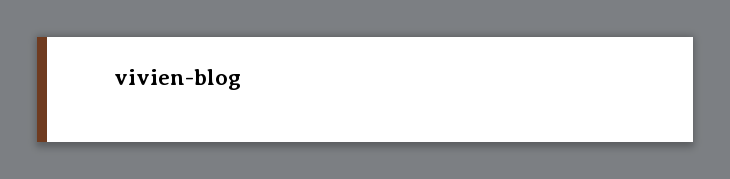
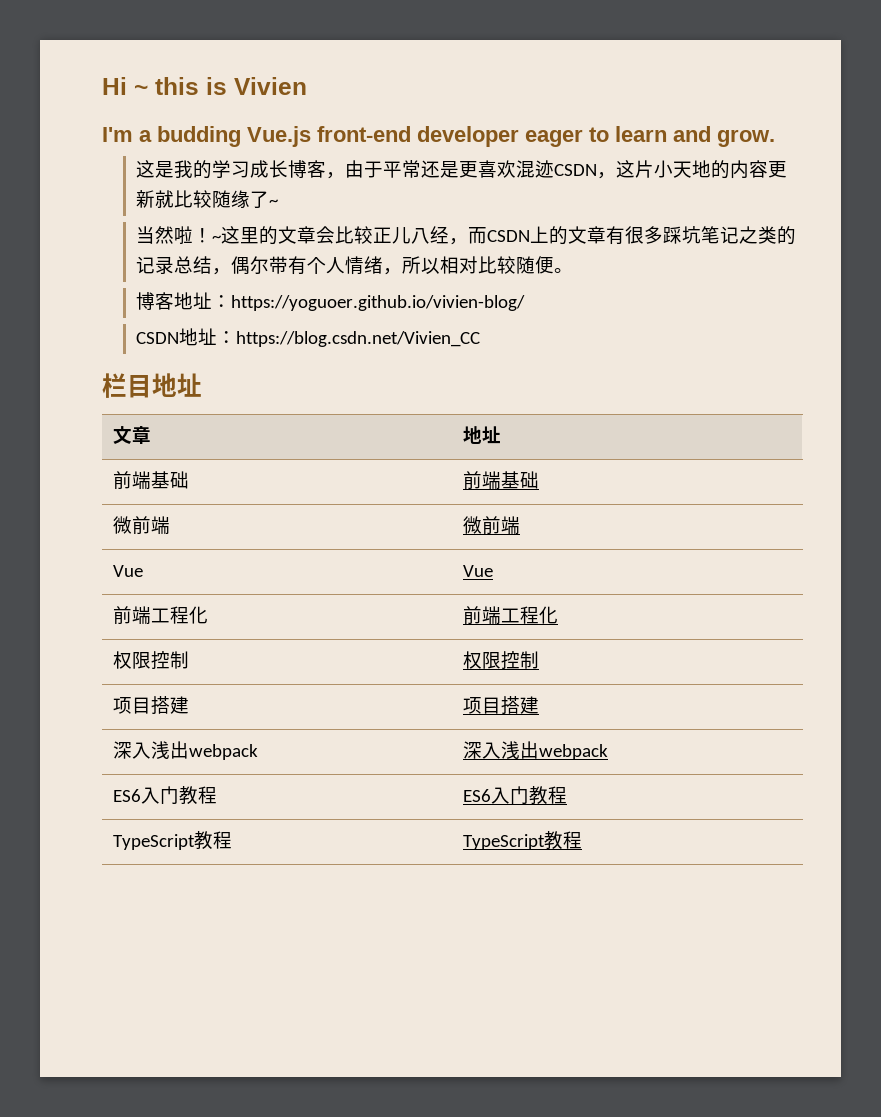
- vivien-blog
+ Hi ~ this is Vivien
+ I'm a budding Vue.js front-end developer eager to learn and grow.
+ 这是我的学习成长博客，由于平常还是更喜欢混迹CSDN，这片小天地的内容更新就比较随缘了~
+ 当然啦！~这里的文章会比较正儿八经，而CSDN上的文章有很多踩坑笔记之类的记录总结，偶尔带有个人情绪，所以相对比较随便。
+ 博客地址：https://yoguoer.github.io/vivien-blog/
+ CSDN地址：https://blog.csdn.net/Vivien_CC
+ 栏目地址
+ 文章 | 地址
+ 前端基础 | 前端基础
+ 微前端 | 微前端
+ Vue | Vue
+ 前端工程化 | 前端工程化
+ 权限控制 | 权限控制
+ 项目搭建 | 项目搭建
+ 深入浅出webpack | 深入浅出webpack
+ ES6入门教程 | ES6入门教程
+ TypeScript教程 | TypeScript教程

